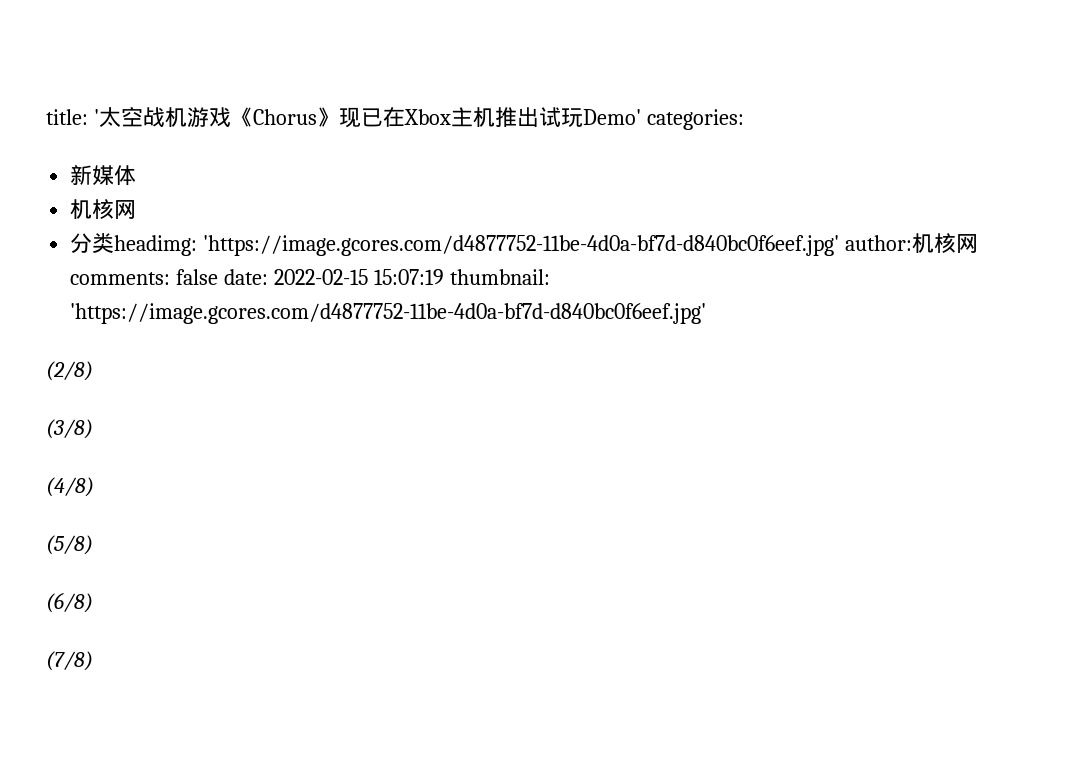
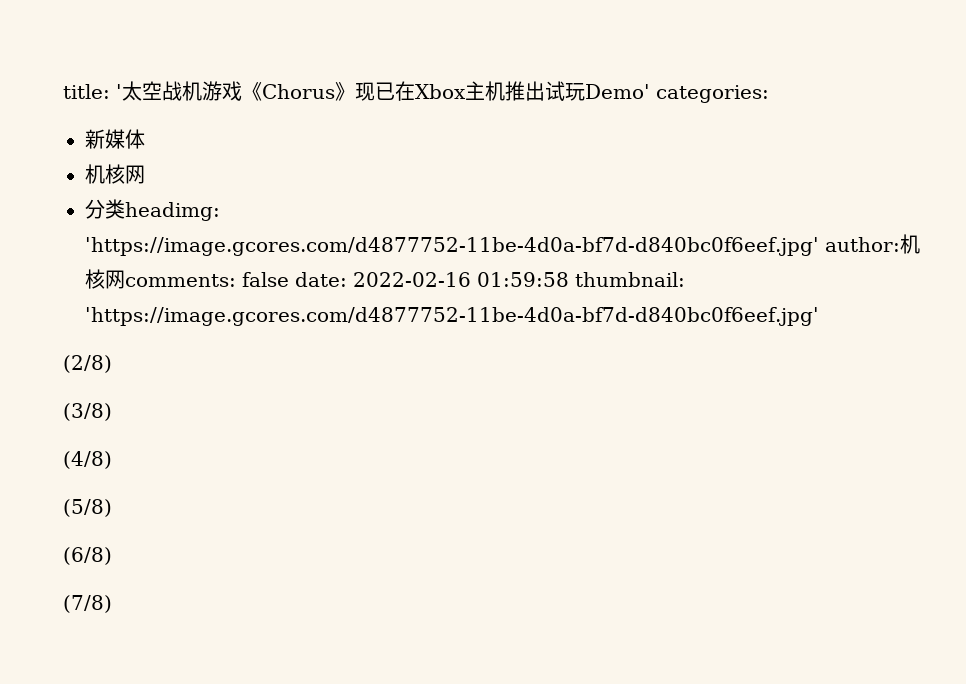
- 分类headimg: 'https://image.gcores.com/d4877752-11be-4d0a-bf7d-d840bc0f6eef.jpg' author:机核网comments: false date: 2022-02-15 15:07:19 thumbnail: 'https://image.gcores.com/d4877752-11be-4d0a-bf7d-d840bc0f6eef.jpg'
+ 分类headimg: 'https://image.gcores.com/d4877752-11be-4d0a-bf7d-d840bc0f6eef.jpg' author:机核网comments: false date: 2022-02-16 01:59:58 thumbnail: 'https://image.gcores.com/d4877752-11be-4d0a-bf7d-d840bc0f6eef.jpg'

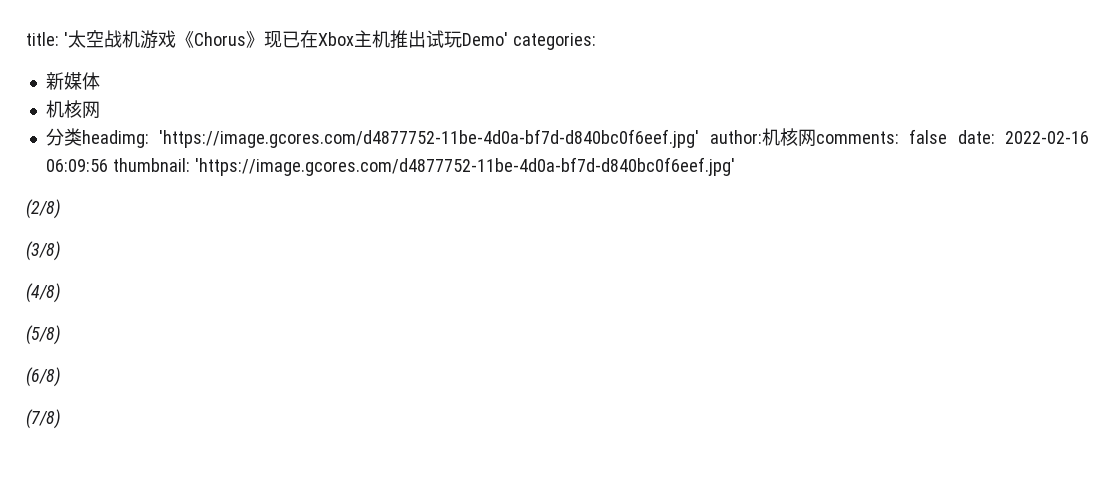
- 分类headimg: 'https://image.gcores.com/d4877752-11be-4d0a-bf7d-d840bc0f6eef.jpg' author:机核网comments: false date: 2022-02-16 01:59:58 thumbnail: 'https://image.gcores.com/d4877752-11be-4d0a-bf7d-d840bc0f6eef.jpg'
+ 分类headimg: 'https://image.gcores.com/d4877752-11be-4d0a-bf7d-d840bc0f6eef.jpg' author:机核网comments: false date: 2022-02-16 06:09:56 thumbnail: 'https://image.gcores.com/d4877752-11be-4d0a-bf7d-d840bc0f6eef.jpg'

